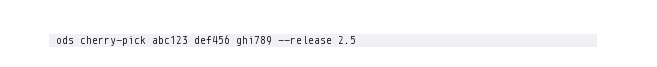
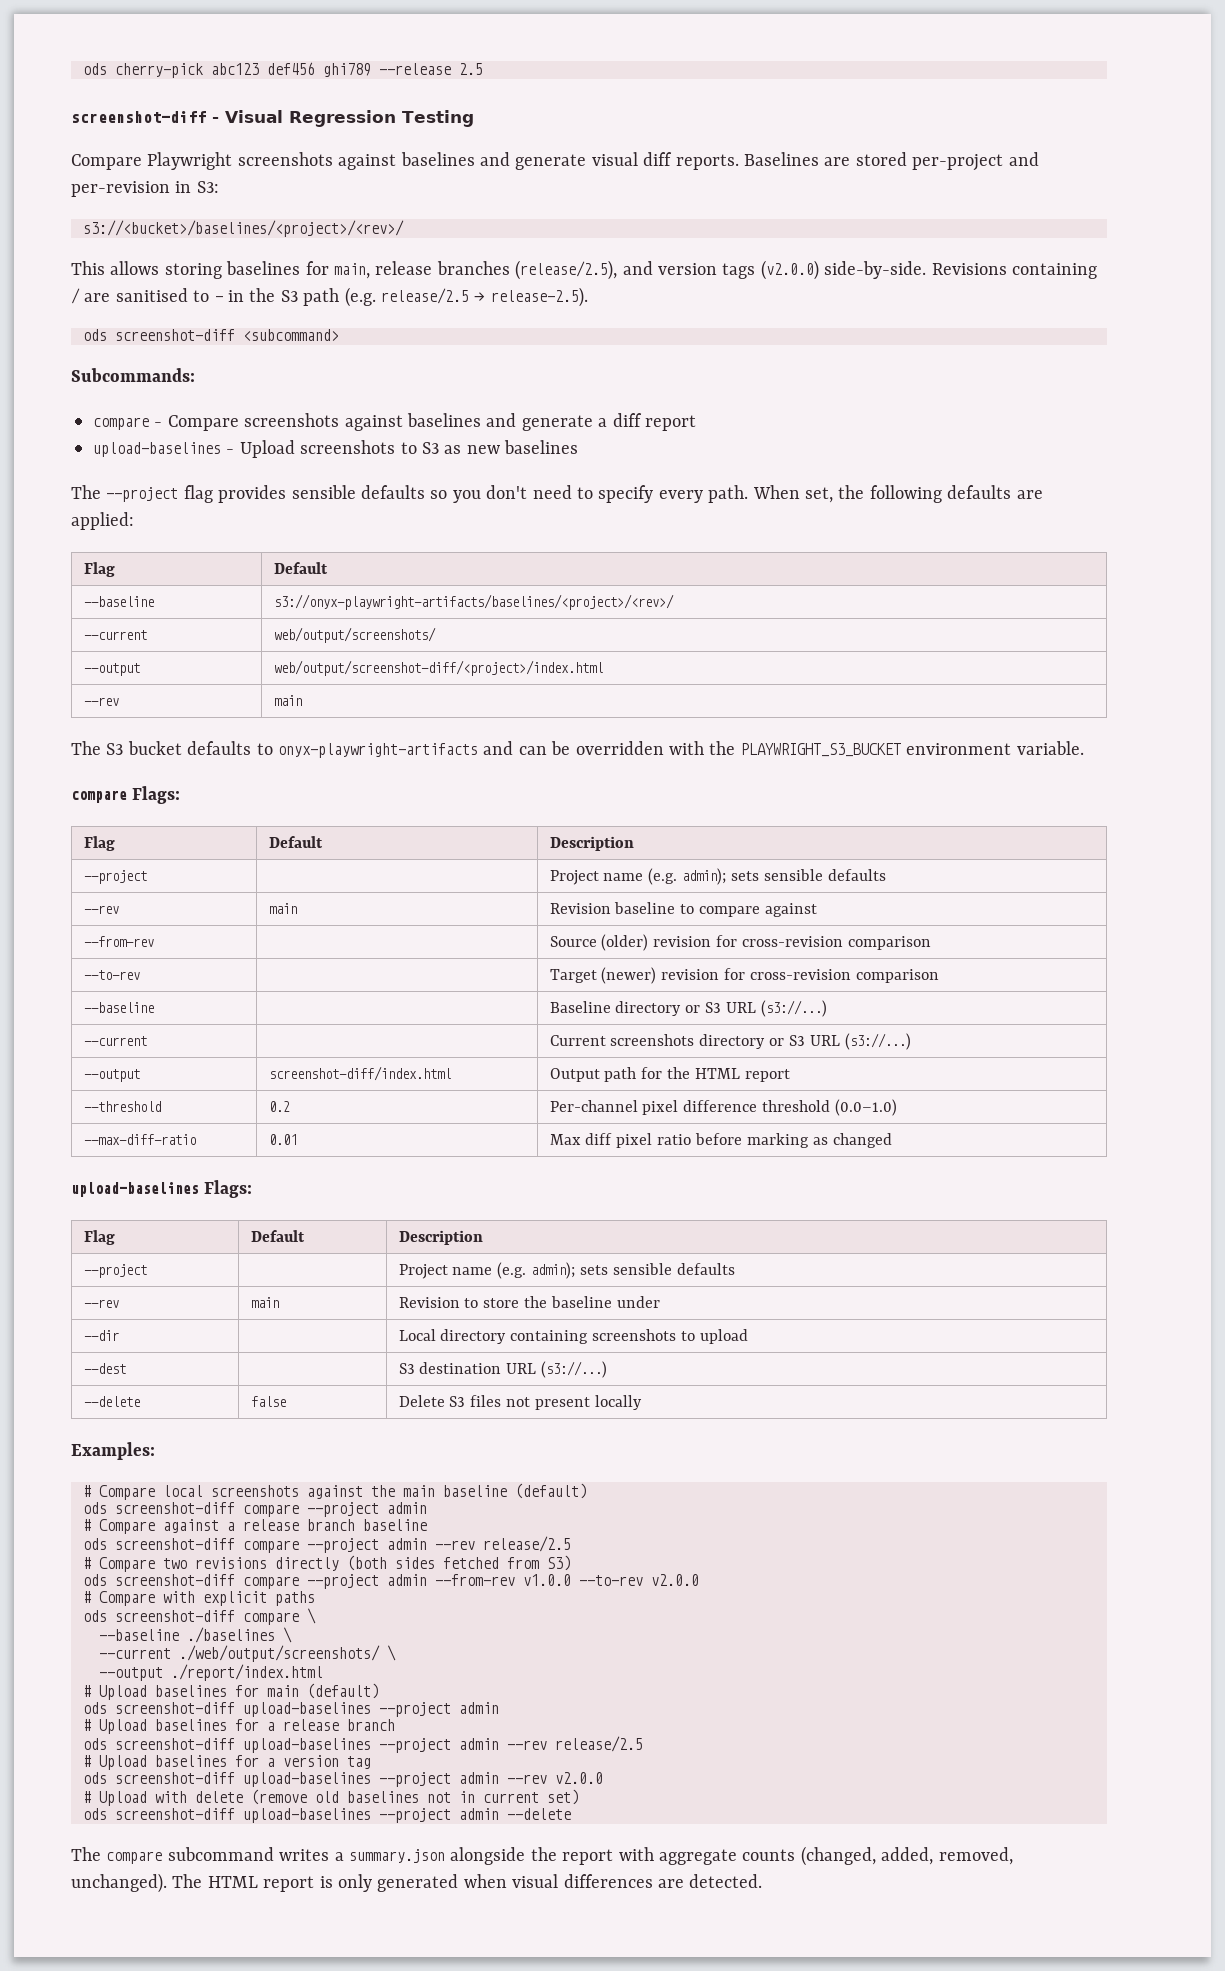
+ screenshot-diff - Visual Regression Testing
+ Compare Playwright screenshots against baselines and generate visual diff reports. Baselines are stored per-project and per-revision in S3:
+ s3://<bucket>/baselines/<project>/<rev>/
+ This allows storing baselines for main, release branches (release/2.5), and version tags (v2.0.0) side-by-side. Revisions containing / are sanitised to - in the S3 path (e.g. release/2.5 → release-2.5).
+ ods screenshot-diff <subcommand>
+ Subcommands:
+ compare - Compare screenshots against baselines and generate a diff report
+ upload-baselines - Upload screenshots to S3 as new baselines
+ The --project flag provides sensible defaults so you don't need to specify every path. When set, the following defaults are applied:
+ Flag | Default
+ --baseline | s3://onyx-playwright-artifacts/baselines/<project>/<rev>/
+ --current | web/output/screenshots/
+ --output | web/output/screenshot-diff/<project>/index.html
+ --rev | main
+ The S3 bucket defaults to onyx-playwright-artifacts and can be overridden with the PLAYWRIGHT_S3_BUCKET environment variable.
+ compare Flags:
+ Flag | Default | Description
+ --project | | Project name (e.g. admin); sets sensible defaults
+ --rev | main | Revision baseline to compare against
+ --from-rev | | Source (older) revision for cross-revision comparison
+ --to-rev | | Target (newer) revision for cross-revision comparison
+ --baseline | | Baseline directory or S3 URL (s3://...)
+ --current | | Current screenshots directory or S3 URL (s3://...)
+ --output | screenshot-diff/index.html | Output path for the HTML report
+ --threshold | 0.2 | Per-channel pixel difference threshold (0.0–1.0)
+ --max-diff-ratio | 0.01 | Max diff pixel ratio before marking as changed
+ upload-baselines Flags:
+ Flag | Default | Description
+ --project | | Project name (e.g. admin); sets sensible defaults
+ --rev | main | Revision to store the baseline under
+ --dir | | Local directory containing screenshots to upload
+ --dest | | S3 destination URL (s3://...)
+ --delete | false | Delete S3 files not present locally
+ Examples:
+ # Compare local screenshots against the main baseline (default)
+ ods screenshot-diff compare --project admin
+ # Compare against a release branch baseline
+ ods screenshot-diff compare --project admin --rev release/2.5
+ # Compare two revisions directly (both sides fetched from S3)
+ ods screenshot-diff compare --project admin --from-rev v1.0.0 --to-rev v2.0.0
+ # Compare with explicit paths
+ ods screenshot-diff compare \
+ --baseline ./baselines \
+ --current ./web/output/screenshots/ \
+ --output ./report/index.html
+ # Upload baselines for main (default)
+ ods screenshot-diff upload-baselines --project admin
+ # Upload baselines for a release branch
+ ods screenshot-diff upload-baselines --project admin --rev release/2.5
+ # Upload baselines for a version tag
+ ods screenshot-diff upload-baselines --project admin --rev v2.0.0
+ # Upload with delete (remove old baselines not in current set)
+ ods screenshot-diff upload-baselines --project admin --delete
+ The compare subcommand writes a summary.json alongside the report with aggregate counts (changed, added, removed, unchanged). The HTML report is only generated when visual differences are detected.

